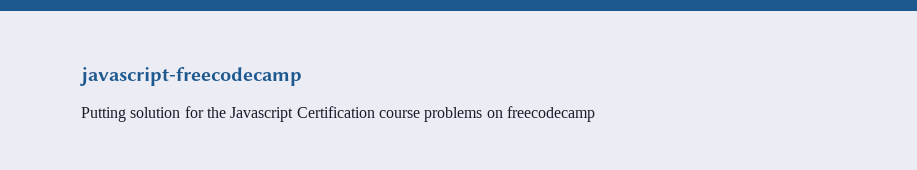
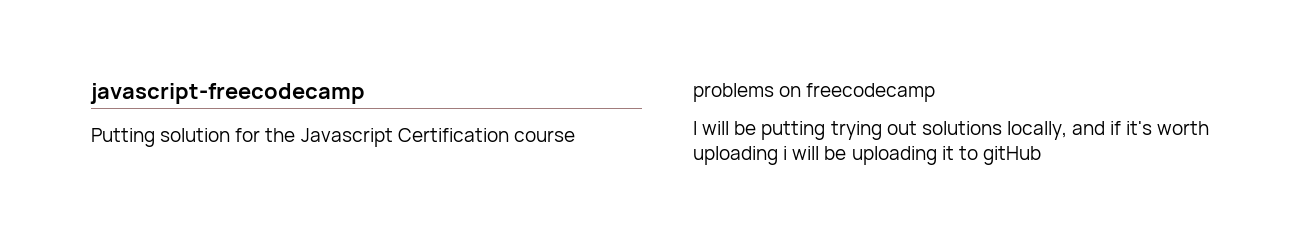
+ I will be putting trying out solutions locally, and if it's worth uploading i will be uploading it to gitHub

